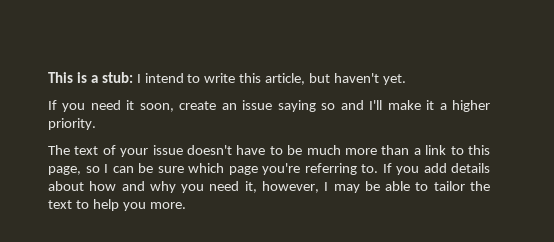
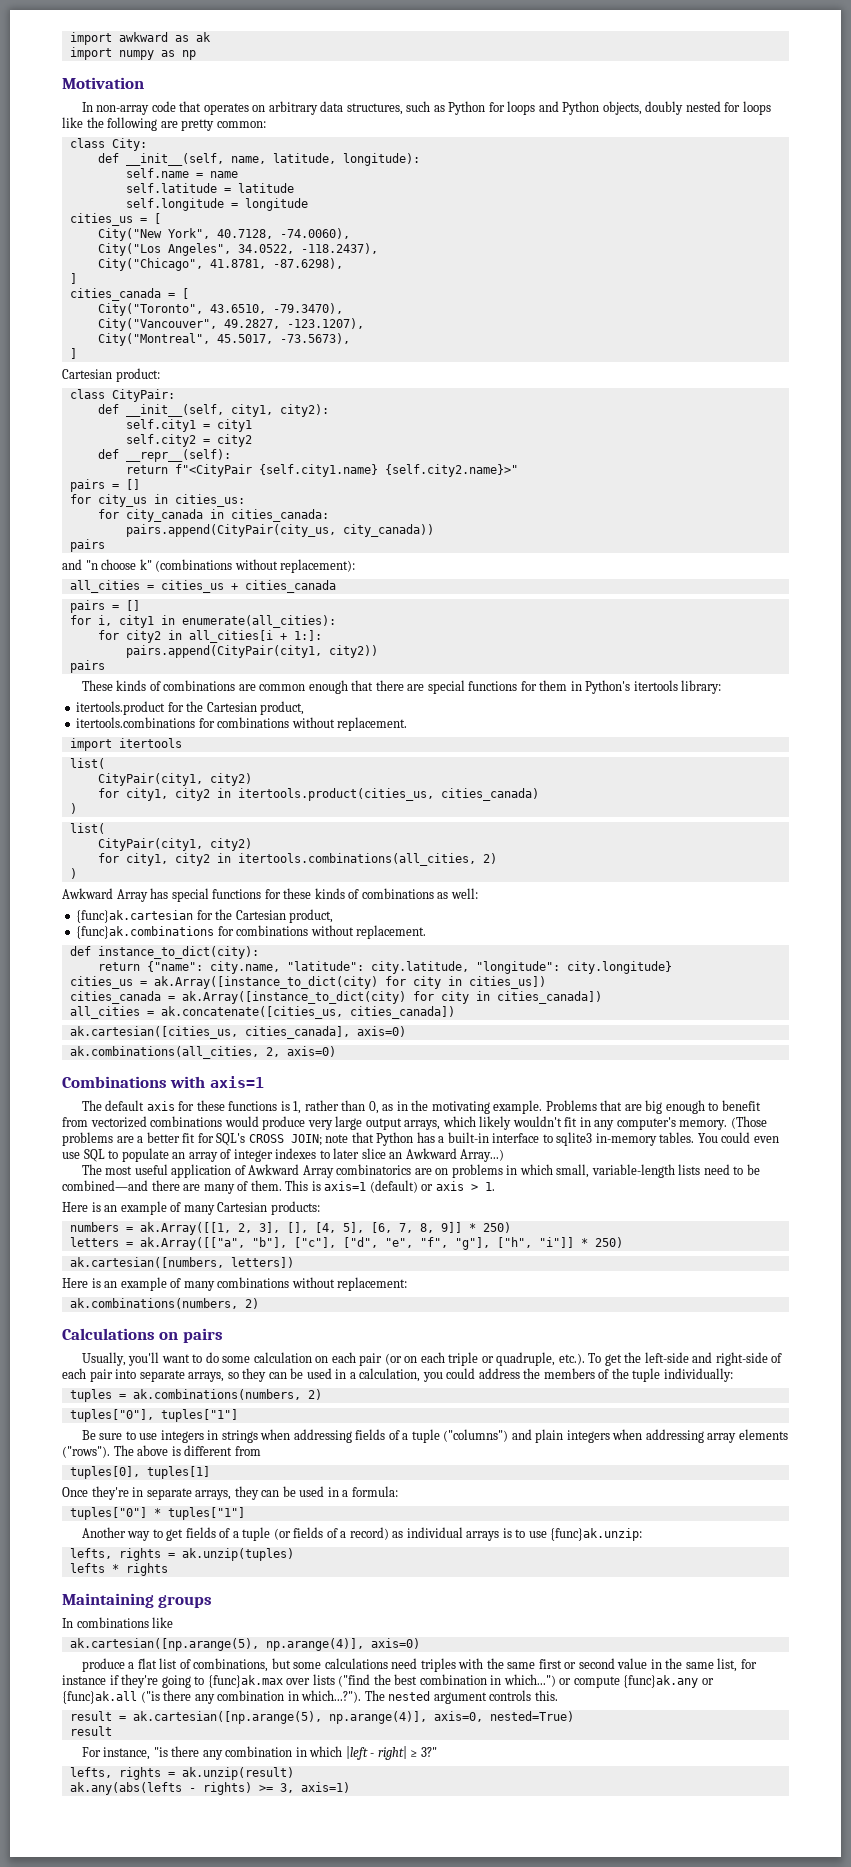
- This is a stub: I intend to write this article, but haven't yet.
- If you need it soon, create an issue saying so and I'll make it a higher priority.
- The text of your issue doesn't have to be much more than a link to this page, so I can be sure which page you're referring to. If you add details about how and why you need it, however, I may be able to tailor the text to help you more.
+ import awkward as ak
+ import numpy as np
+ Motivation
+ In non-array code that operates on arbitrary data structures, such as Python for loops and Python objects, doubly nested for loops like the following are pretty common:
+ class City:
+ def __init__(self, name, latitude, longitude):
+ self.name = name
+ self.latitude = latitude
+ self.longitude = longitude
+ cities_us = [
+ City("New York", 40.7128, -74.0060),
+ City("Los Angeles", 34.0522, -118.2437),
+ City("Chicago", 41.8781, -87.6298),
+ ]
+ cities_canada = [
+ City("Toronto", 43.6510, -79.3470),
+ City("Vancouver", 49.2827, -123.1207),
+ City("Montreal", 45.5017, -73.5673),
+ ]
+ Cartesian product:
+ class CityPair:
+ def __init__(self, city1, city2):
+ self.city1 = city1
+ self.city2 = city2
+ def __repr__(self):
+ return f"<CityPair {self.city1.name} {self.city2.name}>"
+ pairs = []
+ for city_us in cities_us:
+ for city_canada in cities_canada:
+ pairs.append(CityPair(city_us, city_canada))
+ pairs
+ and "n choose k" (combinations without replacement):
+ all_cities = cities_us + cities_canada
+ pairs = []
+ for i, city1 in enumerate(all_cities):
+ for city2 in all_cities[i + 1:]:
+ pairs.append(CityPair(city1, city2))
+ pairs
+ These kinds of combinations are common enough that there are special functions for them in Python's itertools library:
+ itertools.product for the Cartesian product,
+ itertools.combinations for combinations without replacement.
+ import itertools
+ list(
+ CityPair(city1, city2)
+ for city1, city2 in itertools.product(cities_us, cities_canada)
+ )
+ list(
+ CityPair(city1, city2)
+ for city1, city2 in itertools.combinations(all_cities, 2)
+ )
+ Awkward Array has special functions for these kinds of combinations as well:
+ {func}ak.cartesian for the Cartesian product,
+ {func}ak.combinations for combinations without replacement.
+ def instance_to_dict(city):
+ return {"name": city.name, "latitude": city.latitude, "longitude": city.longitude}
+ cities_us = ak.Array([instance_to_dict(city) for city in cities_us])
+ cities_canada = ak.Array([instance_to_dict(city) for city in cities_canada])
+ all_cities = ak.concatenate([cities_us, cities_canada])
+ ak.cartesian([cities_us, cities_canada], axis=0)
+ ak.combinations(all_cities, 2, axis=0)
+ Combinations with axis=1
+ The default axis for these functions is 1, rather than 0, as in the motivating example. Problems that are big enough to benefit from vectorized combinations would produce very large output arrays, which likely wouldn't fit in any computer's memory. (Those problems are a better fit for SQL's CROSS JOIN; note that Python has a built-in interface to sqlite3 in-memory tables. You could even use SQL to populate an array of integer indexes to later slice an Awkward Array...)
+ The most useful application of Awkward Array combinatorics are on problems in which small, variable-length lists need to be combined—and there are many of them. This is axis=1 (default) or axis > 1.
+ Here is an example of many Cartesian products:
+ numbers = ak.Array([[1, 2, 3], [], [4, 5], [6, 7, 8, 9]] * 250)
+ letters = ak.Array([["a", "b"], ["c"], ["d", "e", "f", "g"], ["h", "i"]] * 250)
+ ak.cartesian([numbers, letters])
+ Here is an example of many combinations without replacement:
+ ak.combinations(numbers, 2)
+ Calculations on pairs
+ Usually, you'll want to do some calculation on each pair (or on each triple or quadruple, etc.). To get the left-side and right-side of each pair into separate arrays, so they can be used in a calculation, you could address the members of the tuple individually:
+ tuples = ak.combinations(numbers, 2)
+ tuples["0"], tuples["1"]
+ Be sure to use integers in strings when addressing fields of a tuple ("columns") and plain integers when addressing array elements ("rows"). The above is different from
+ tuples[0], tuples[1]
+ Once they're in separate arrays, they can be used in a formula:
+ tuples["0"] * tuples["1"]
+ Another way to get fields of a tuple (or fields of a record) as individual arrays is to use {func}ak.unzip:
+ lefts, rights = ak.unzip(tuples)
+ lefts * rights
+ Maintaining groups
+ In combinations like
+ ak.cartesian([np.arange(5), np.arange(4)], axis=0)
+ produce a flat list of combinations, but some calculations need triples with the same first or second value in the same list, for instance if they're going to {func}ak.max over lists ("find the best combination in which...") or compute {func}ak.any or {func}ak.all ("is there any combination in which...?"). The nested argument controls this.
+ result = ak.cartesian([np.arange(5), np.arange(4)], axis=0, nested=True)
+ result
+ For instance, "is there any combination in which |left - right| ≥ 3?"
+ lefts, rights = ak.unzip(result)
+ ak.any(abs(lefts - rights) >= 3, axis=1)

